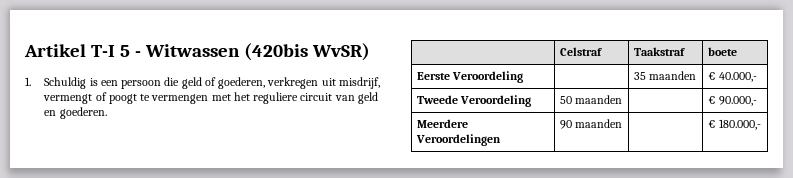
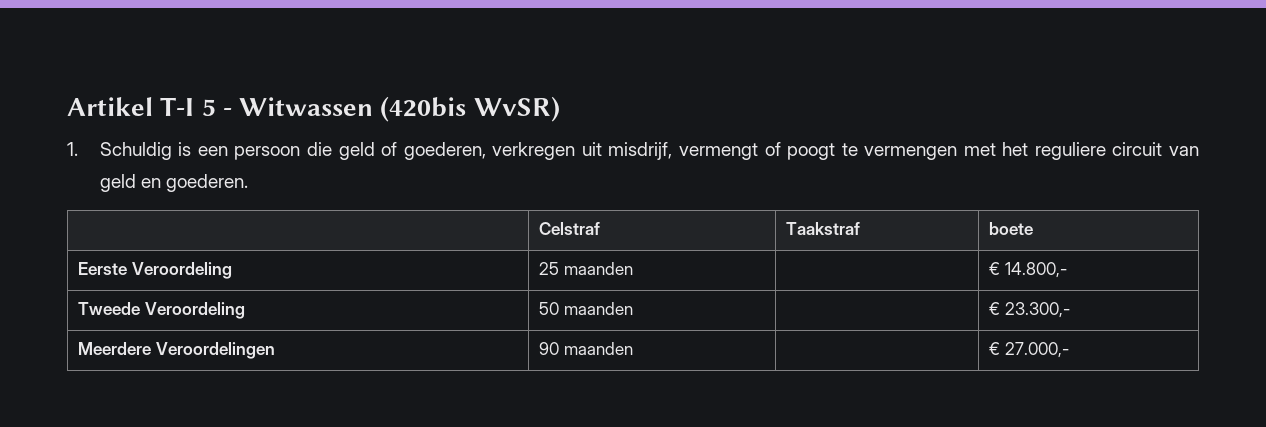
- Eerste Veroordeling | | 35 maanden | € 40.000,-
+ Eerste Veroordeling | 25 maanden | | € 14.800,-
- Tweede Veroordeling | 50 maanden | | € 90.000,-
+ Tweede Veroordeling | 50 maanden | | € 23.300,-
- Meerdere Veroordelingen | 90 maanden | | € 180.000,-
+ Meerdere Veroordelingen | 90 maanden | | € 27.000,-

